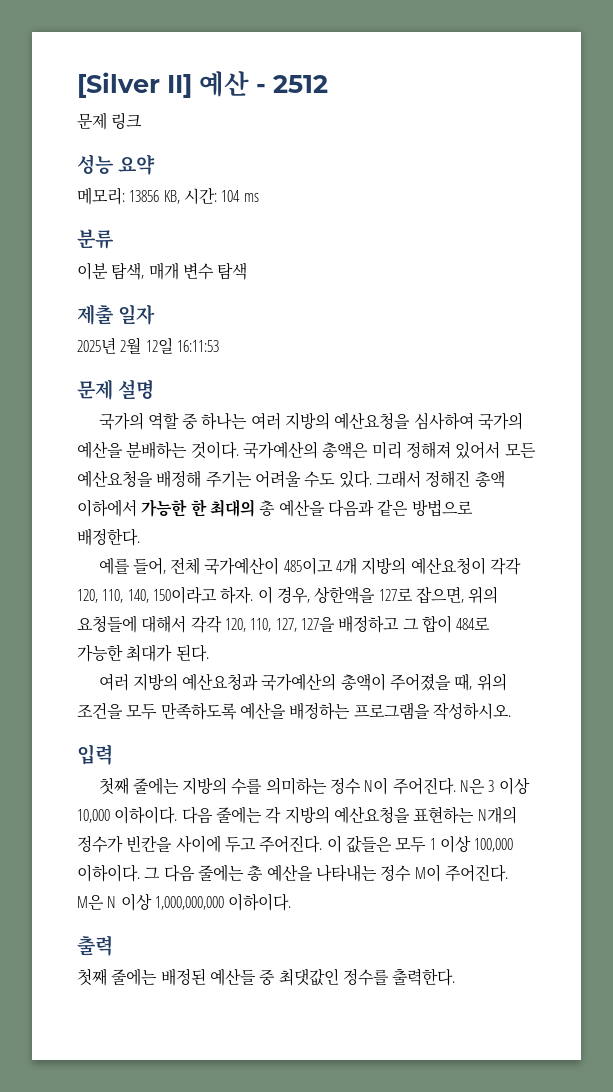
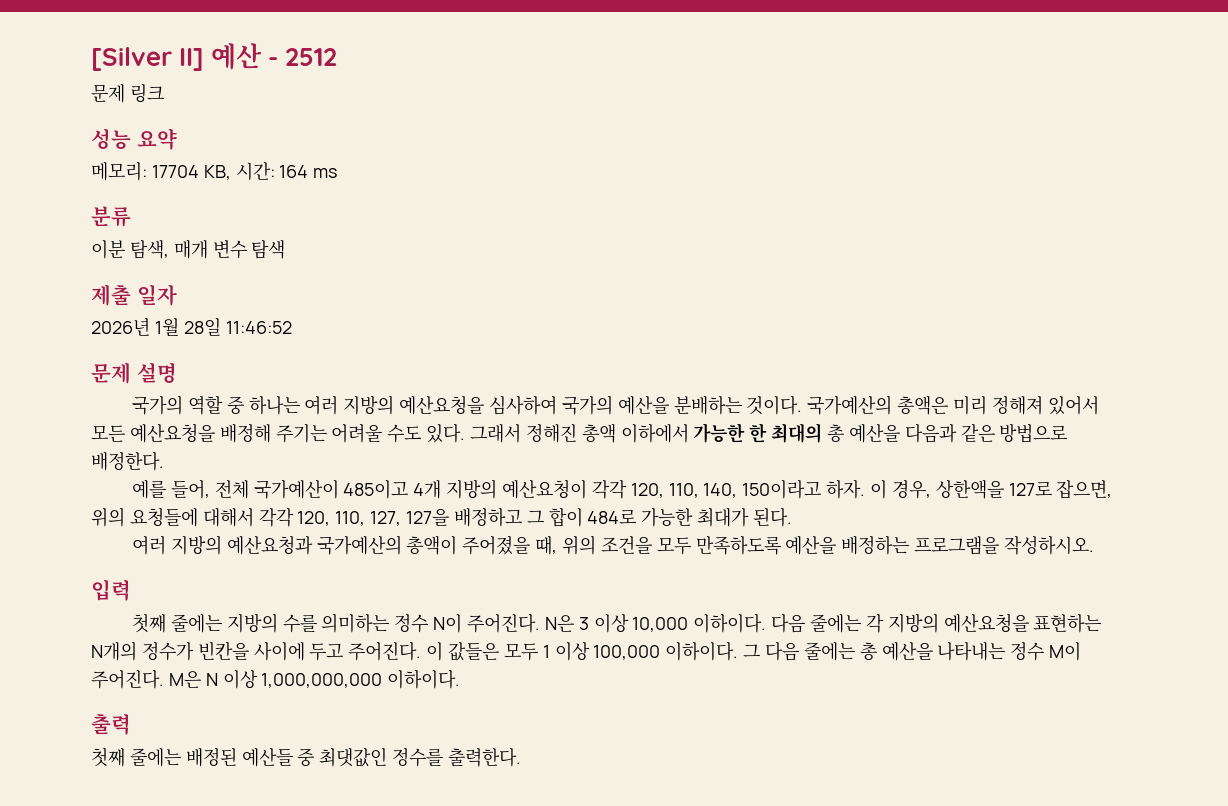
- 메모리: 13856 KB, 시간: 104 ms
+ 메모리: 17704 KB, 시간: 164 ms
- 2025년 2월 12일 16:11:53
+ 2026년 1월 28일 11:46:52

